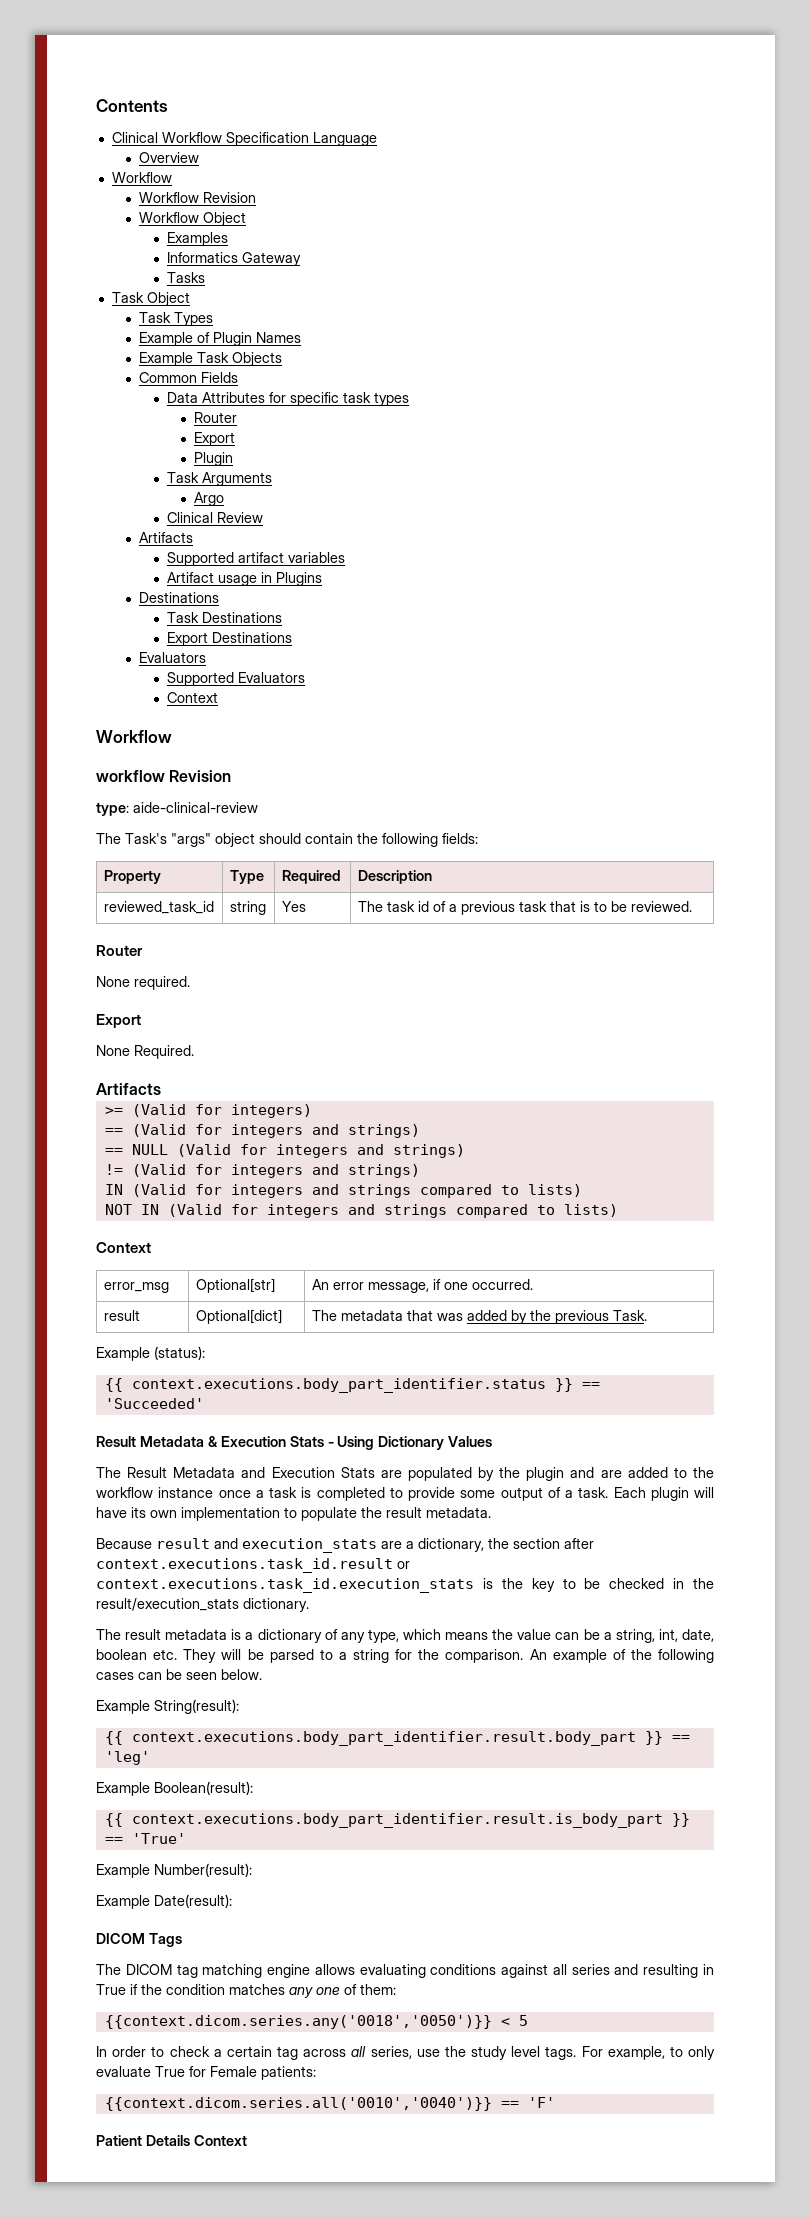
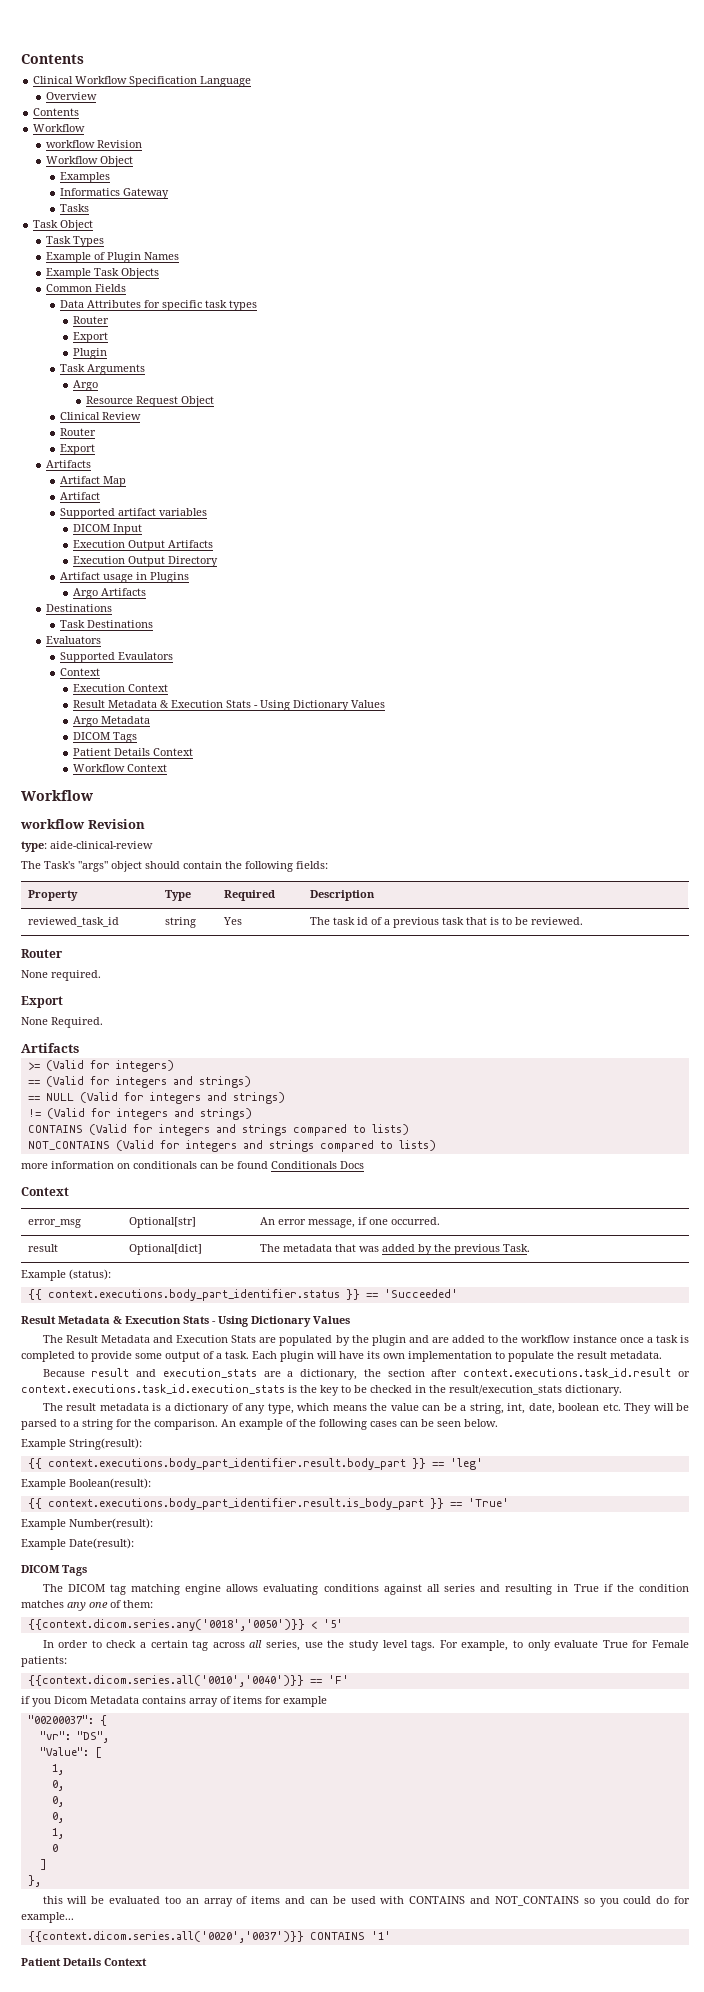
  Overview
+ Contents
  Workflow
- Workflow Revision
+ workflow Revision
+ Resource Request Object
  Clinical Review
+ Router
+ Export
  Artifacts
+ Artifact Map
+ Artifact
+ DICOM Input
+ Execution Output Artifacts
+ Execution Output Directory
+ Argo Artifacts
- Export Destinations
- Supported Evaluators
+ Supported Evaulators
  Context
+ Execution Context
+ Result Metadata & Execution Stats - Using Dictionary Values
+ Argo Metadata
+ DICOM Tags
+ Patient Details Context
+ Workflow Context
  != (Valid for integers and strings)
- IN (Valid for integers and strings compared to lists)
- NOT IN (Valid for integers and strings compared to lists)
+ CONTAINS (Valid for integers and strings compared to lists)
+ NOT_CONTAINS (Valid for integers and strings compared to lists)
+ more information on conditionals can be found Conditionals Docs
- {{context.dicom.series.any('0018','0050')}} < 5
+ {{context.dicom.series.any('0018','0050')}} < '5'
+ if you Dicom Metadata contains array of items for example
+ "00200037": {
+ "vr": "DS",
+ "Value": [
+ 1,
+ 0,
+ 0,
+ 0,
+ 1,
+ 0
+ ]
+ },
+ this will be evaluated too an array of items and can be used with CONTAINS and NOT_CONTAINS so you could do for example...
+ {{context.dicom.series.all('0020','0037')}} CONTAINS '1'

